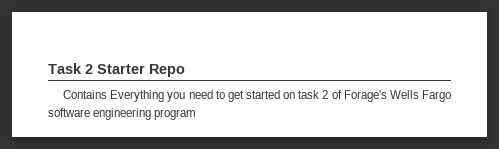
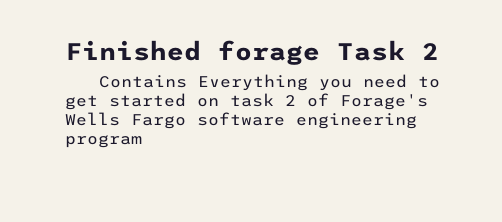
- Task 2 Starter Repo
+ Finished forage Task 2

